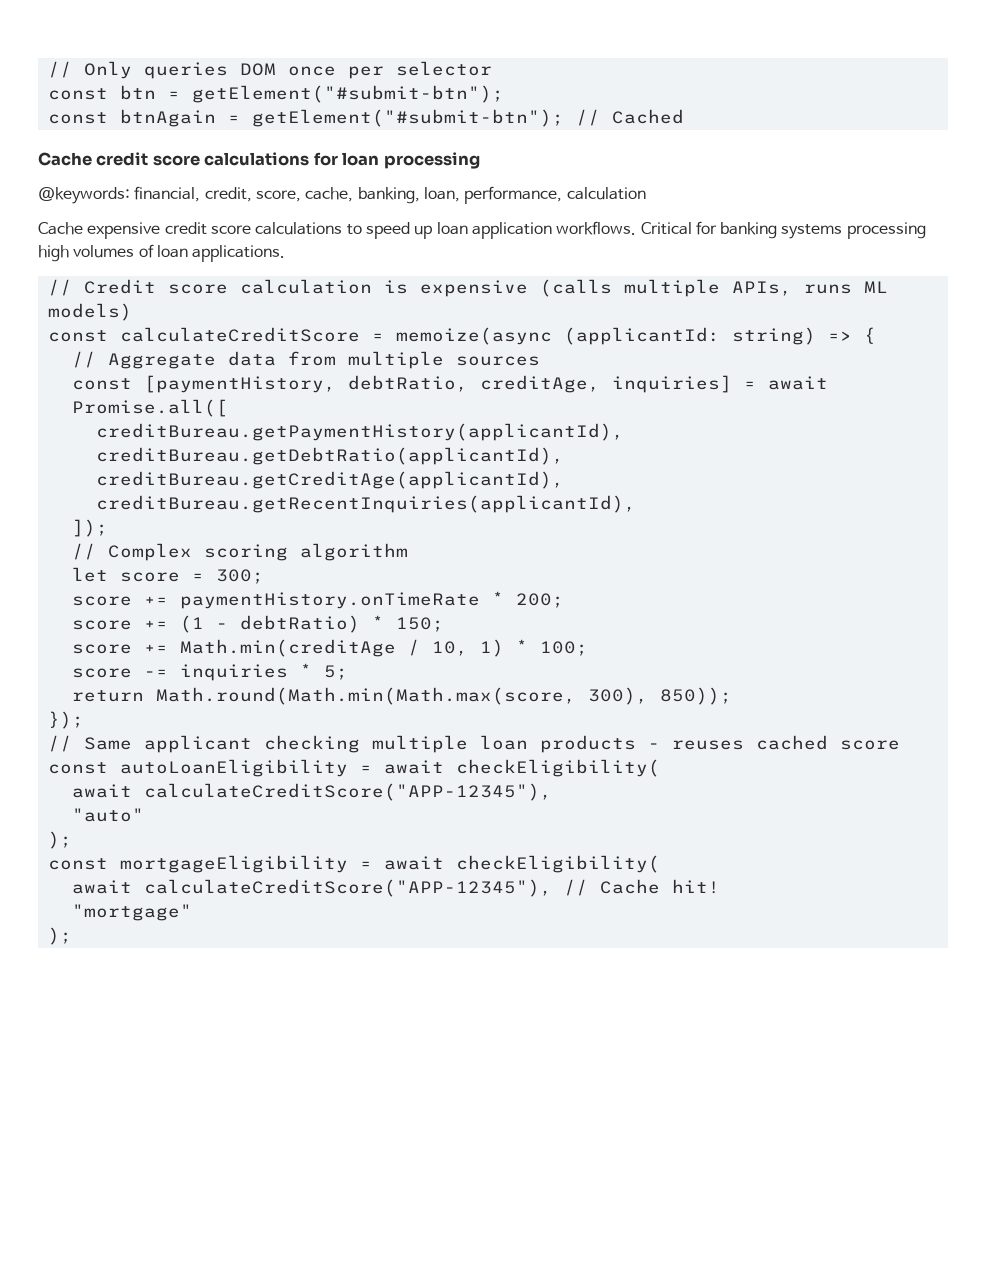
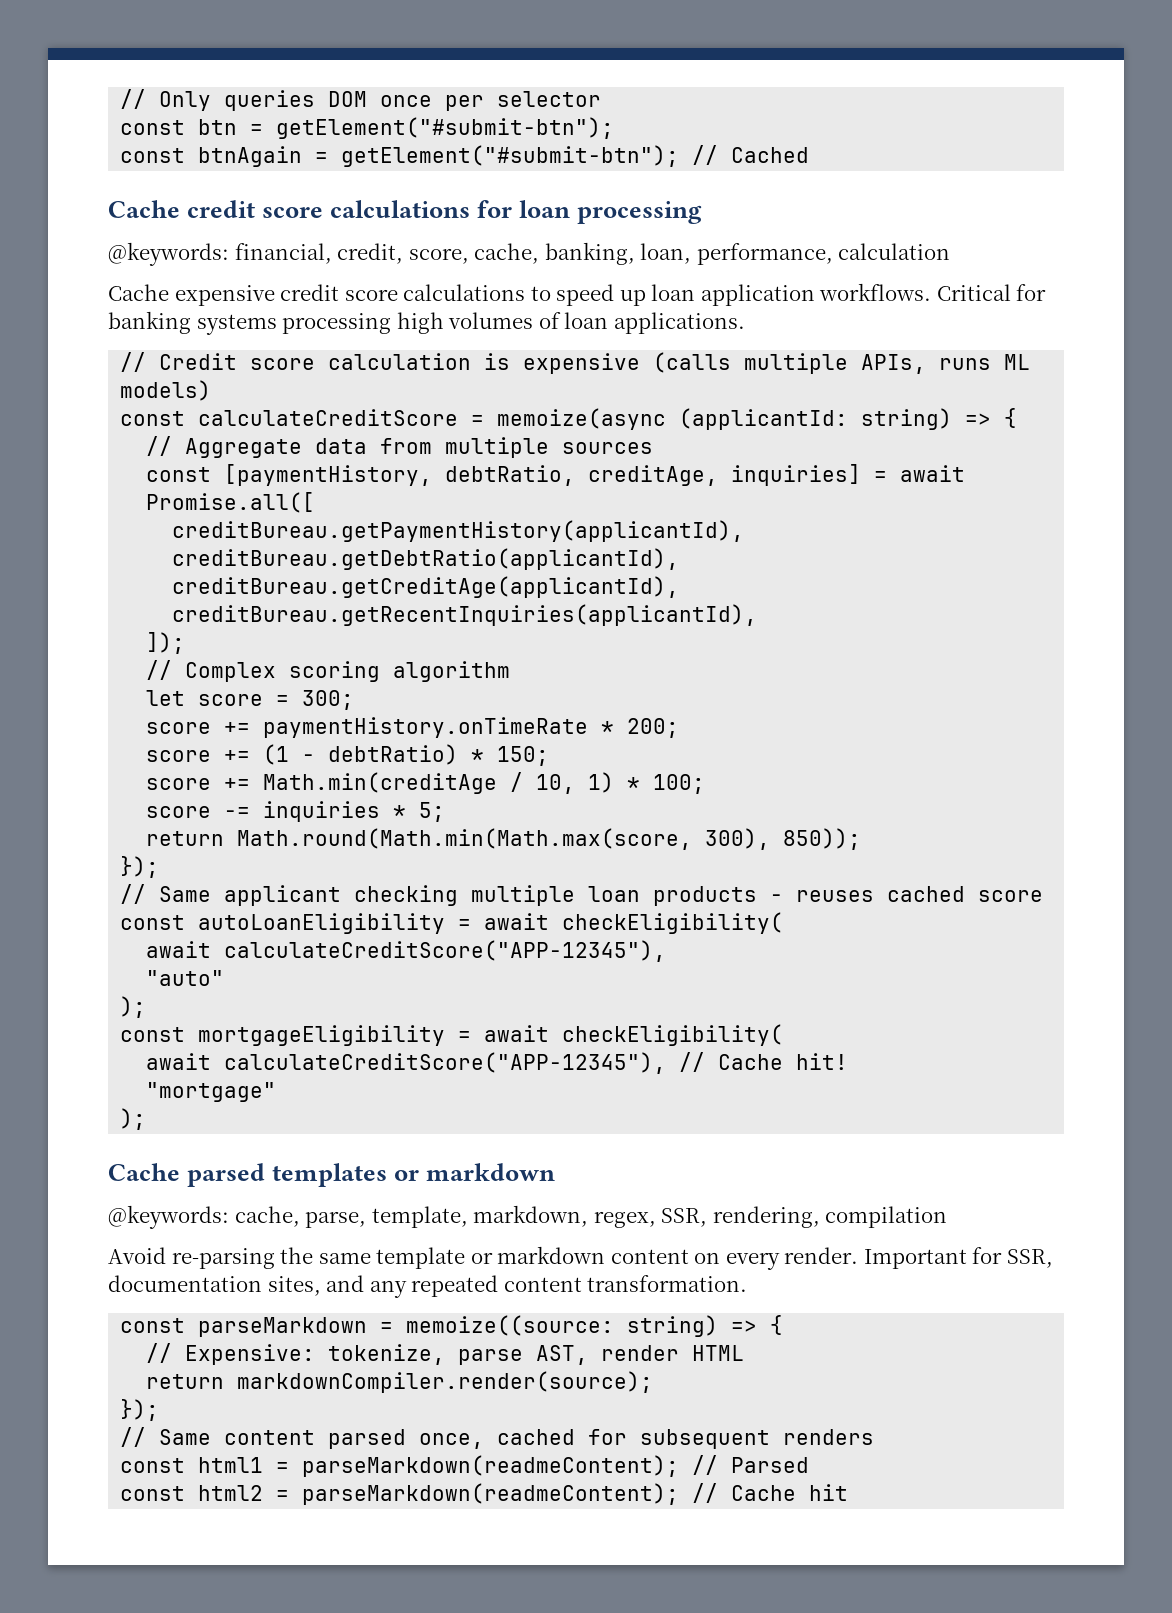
+ Cache parsed templates or markdown
+ @keywords: cache, parse, template, markdown, regex, SSR, rendering, compilation
+ Avoid re-parsing the same template or markdown content on every render. Important for SSR, documentation sites, and any repeated content transformation.
+ const parseMarkdown = memoize((source: string) => {
+ // Expensive: tokenize, parse AST, render HTML
+ return markdownCompiler.render(source);
+ });
+ // Same content parsed once, cached for subsequent renders
+ const html1 = parseMarkdown(readmeContent); // Parsed
+ const html2 = parseMarkdown(readmeContent); // Cache hit

